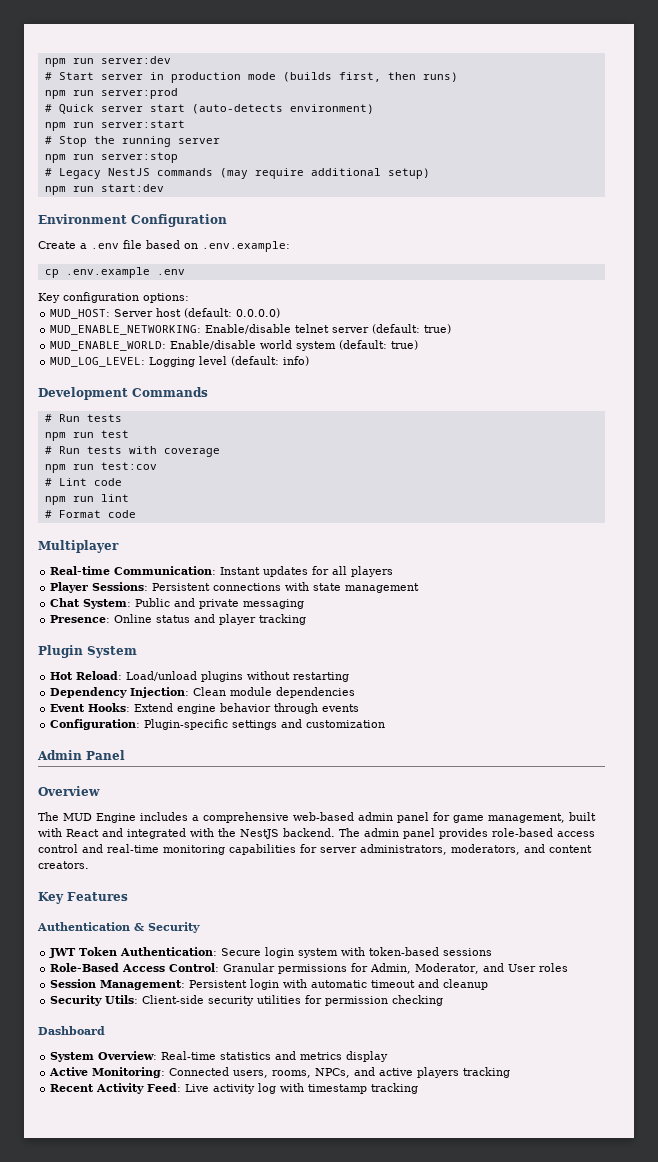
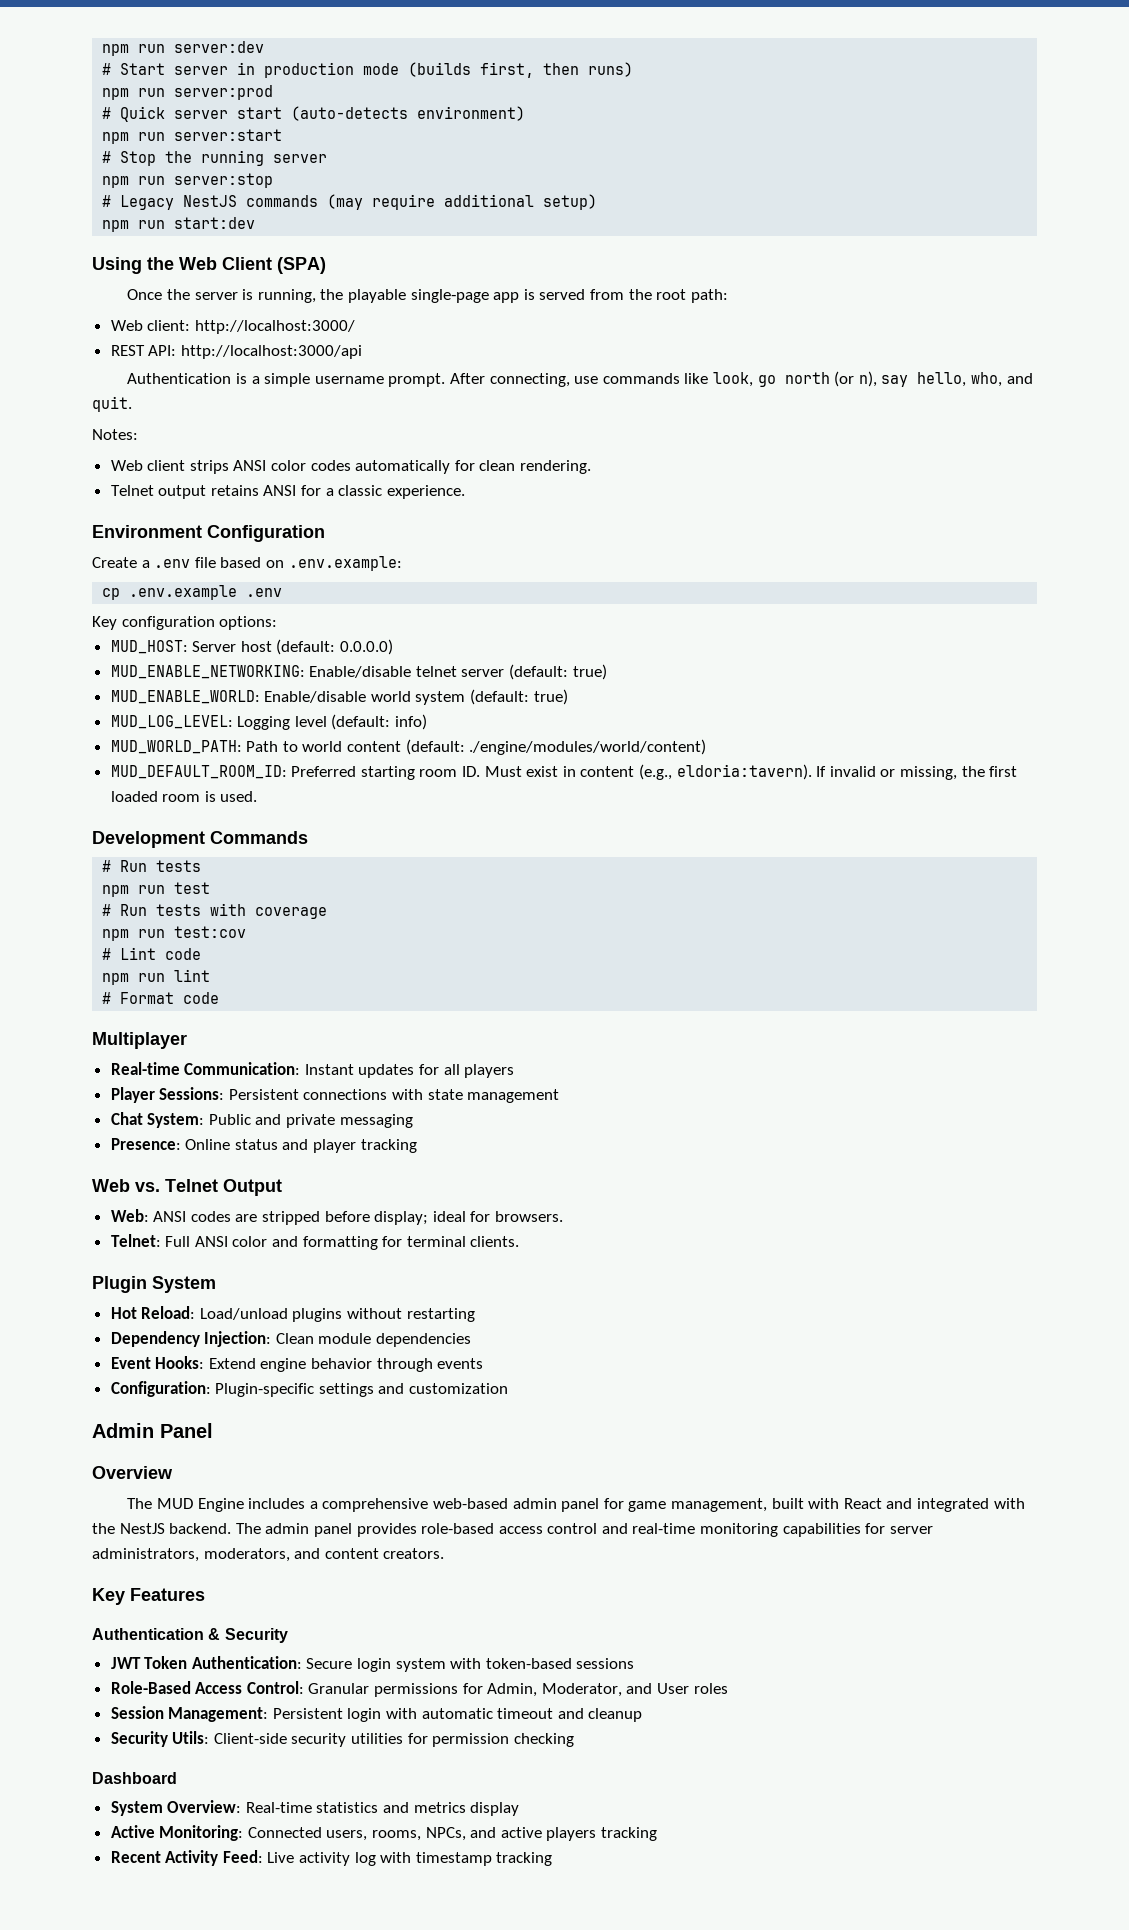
+ Using the Web Client (SPA)
+ Once the server is running, the playable single‑page app is served from the root path:
+ Web client: http://localhost:3000/
+ REST API: http://localhost:3000/api
+ Authentication is a simple username prompt. After connecting, use commands like look, go north (or n), say hello, who, and quit.
+ Notes:
+ Web client strips ANSI color codes automatically for clean rendering.
+ Telnet output retains ANSI for a classic experience.
+ MUD_WORLD_PATH: Path to world content (default: ./engine/modules/world/content)
+ MUD_DEFAULT_ROOM_ID: Preferred starting room ID. Must exist in content (e.g., eldoria:tavern). If invalid or missing, the first loaded room is used.
+ Web vs. Telnet Output
+ Web: ANSI codes are stripped before display; ideal for browsers.
+ Telnet: Full ANSI color and formatting for terminal clients.

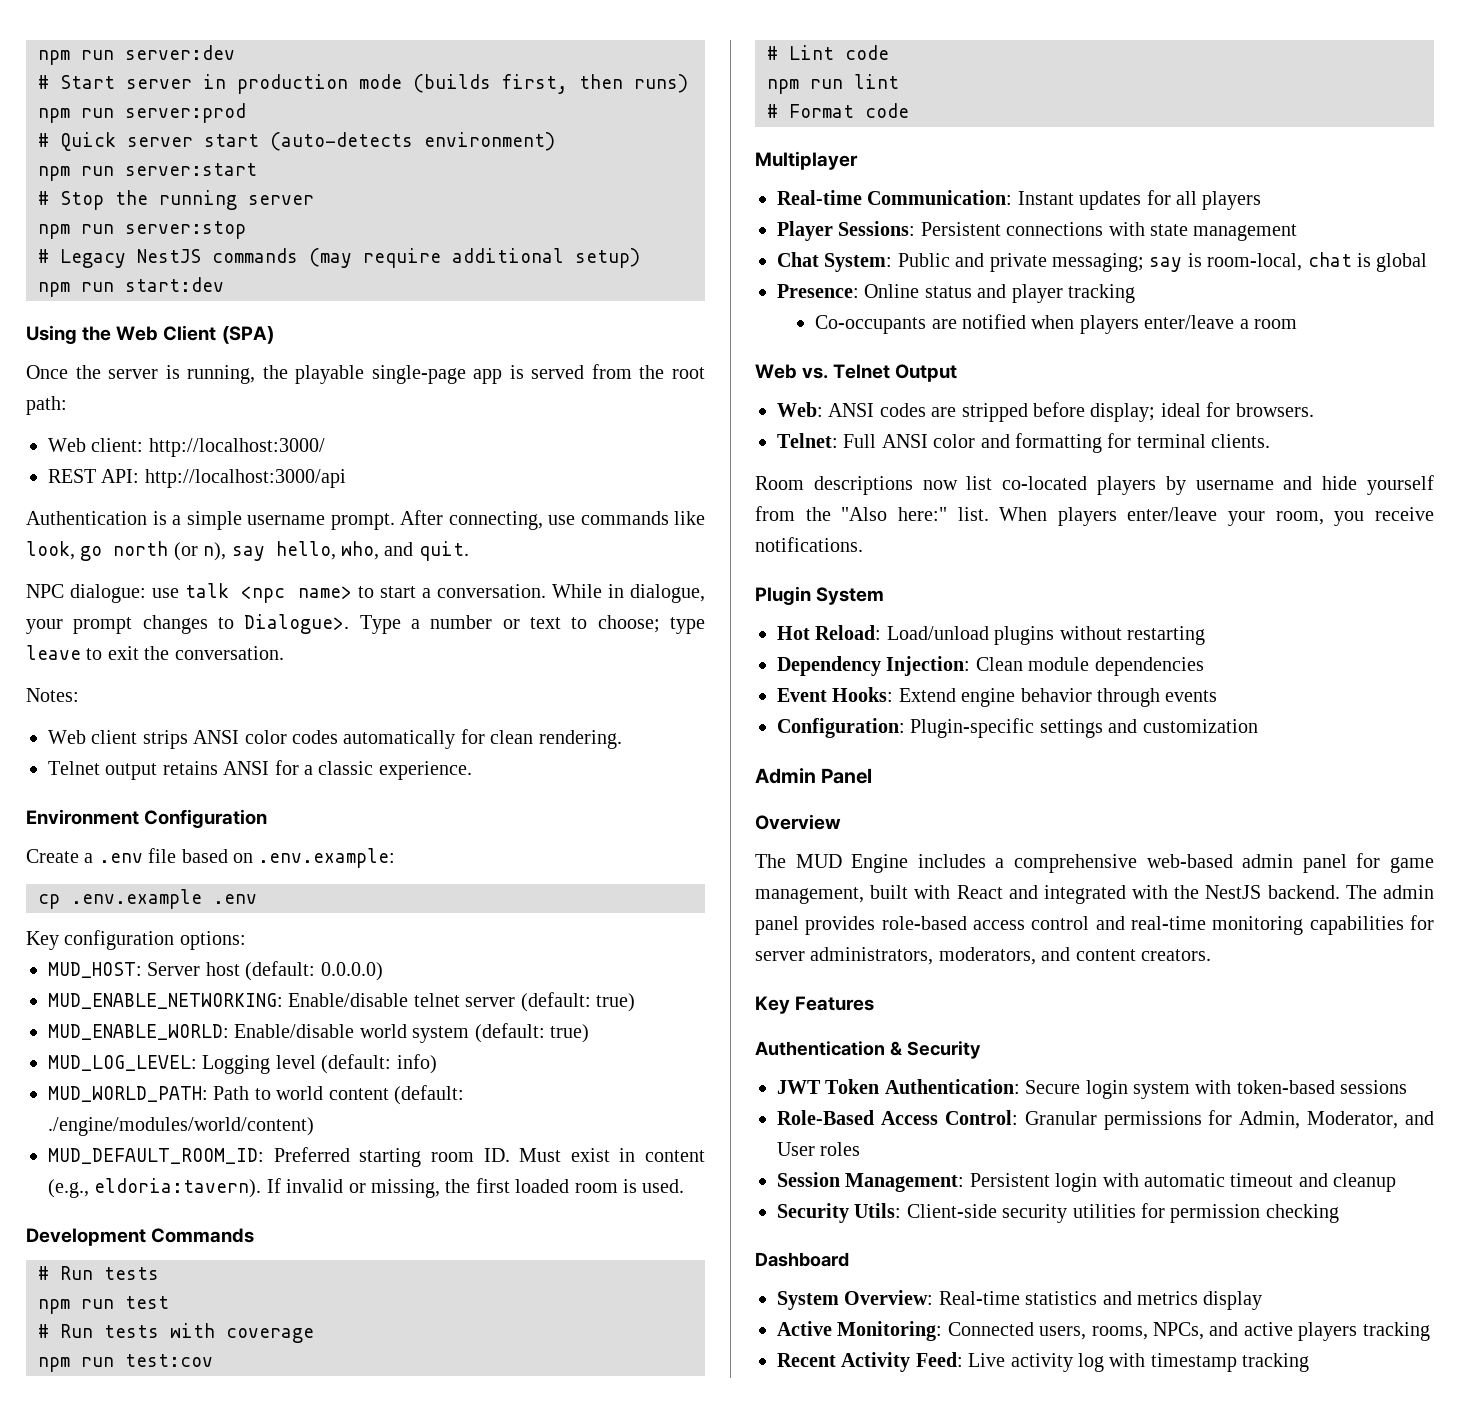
+ NPC dialogue: use talk <npc name> to start a conversation. While in dialogue, your prompt changes to Dialogue>. Type a number or text to choose; type leave to exit the conversation.
- Chat System: Public and private messaging
+ Chat System: Public and private messaging; say is room‑local, chat is global
+ Co‑occupants are notified when players enter/leave a room
+ Room descriptions now list co‑located players by username and hide yourself from the "Also here:" list. When players enter/leave your room, you receive notifications.

